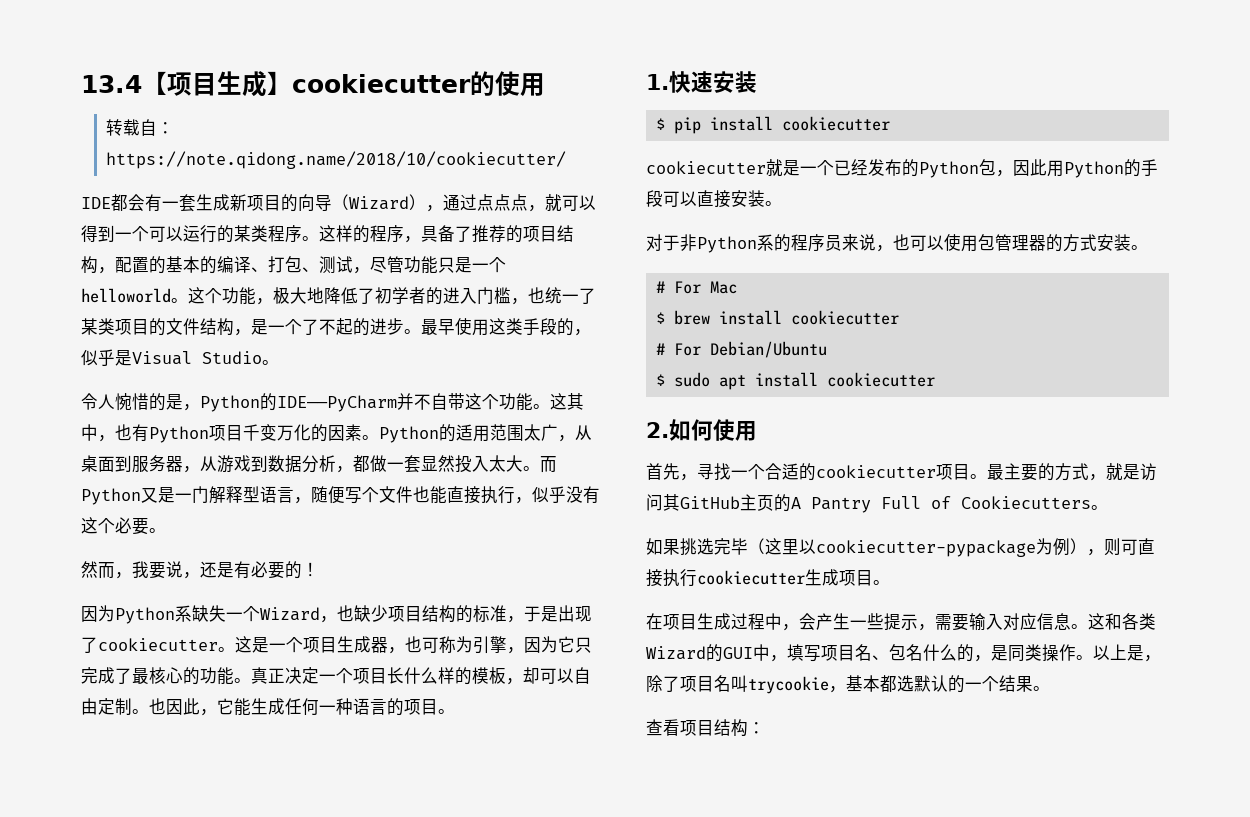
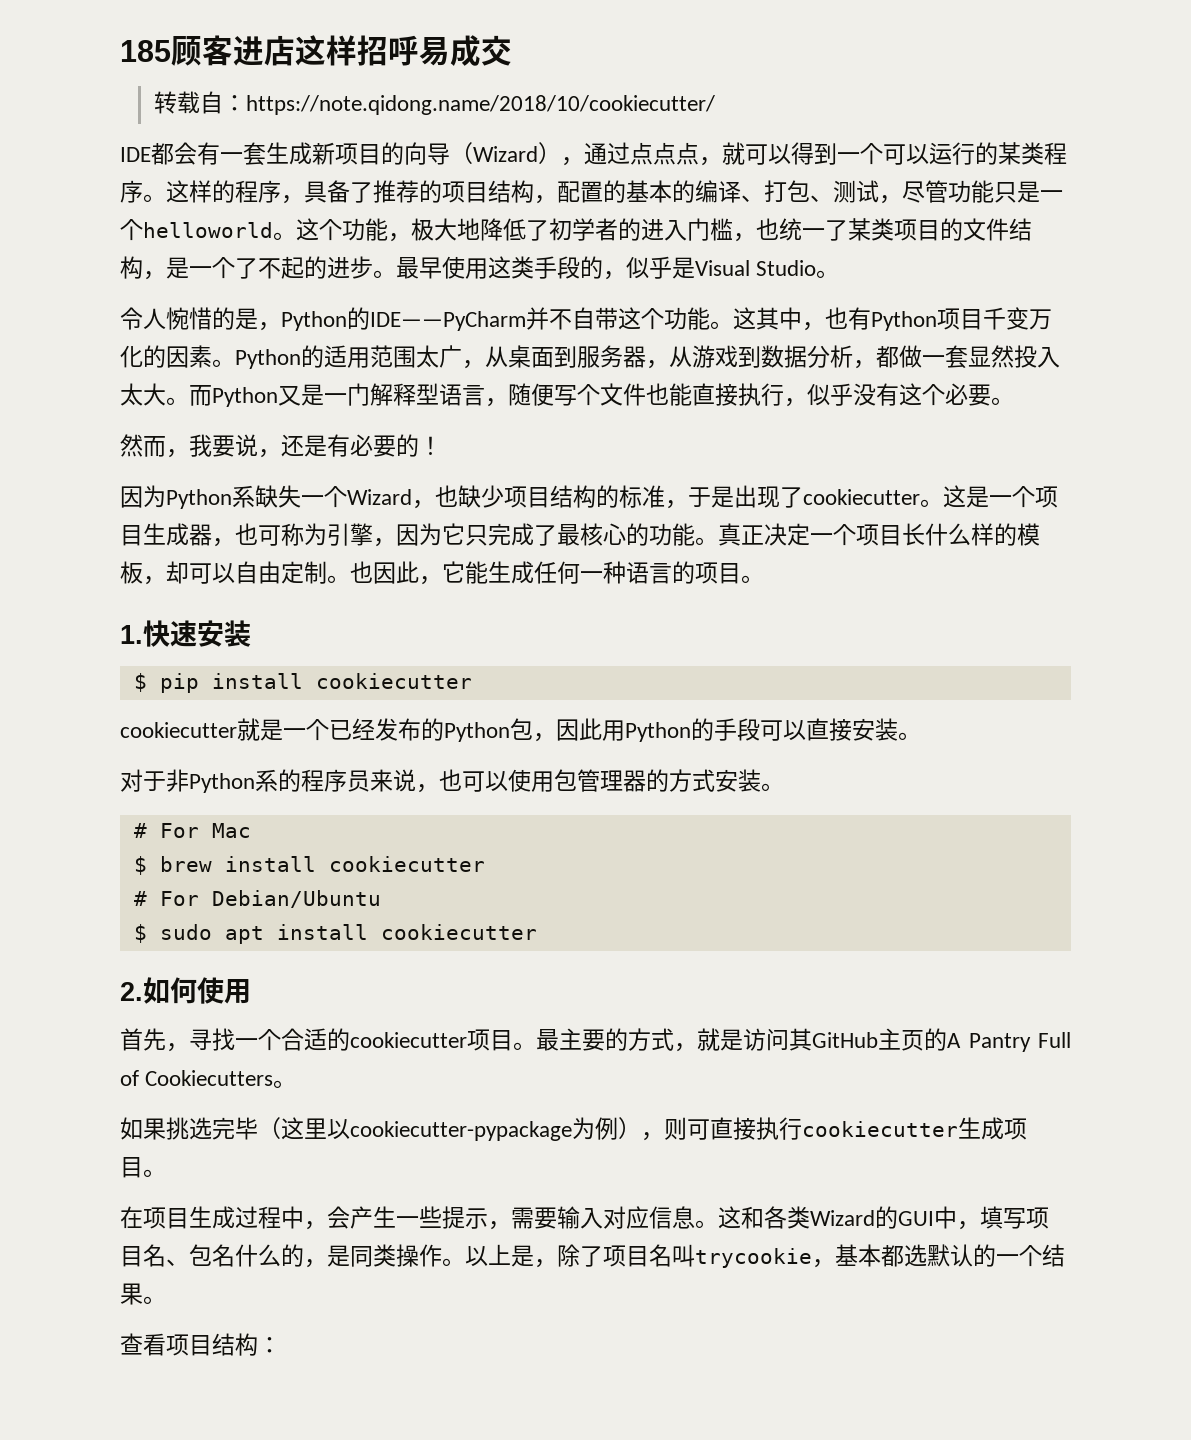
- 13.4【项目生成】cookiecutter的使用
+ 185顾客进店这样招呼易成交

